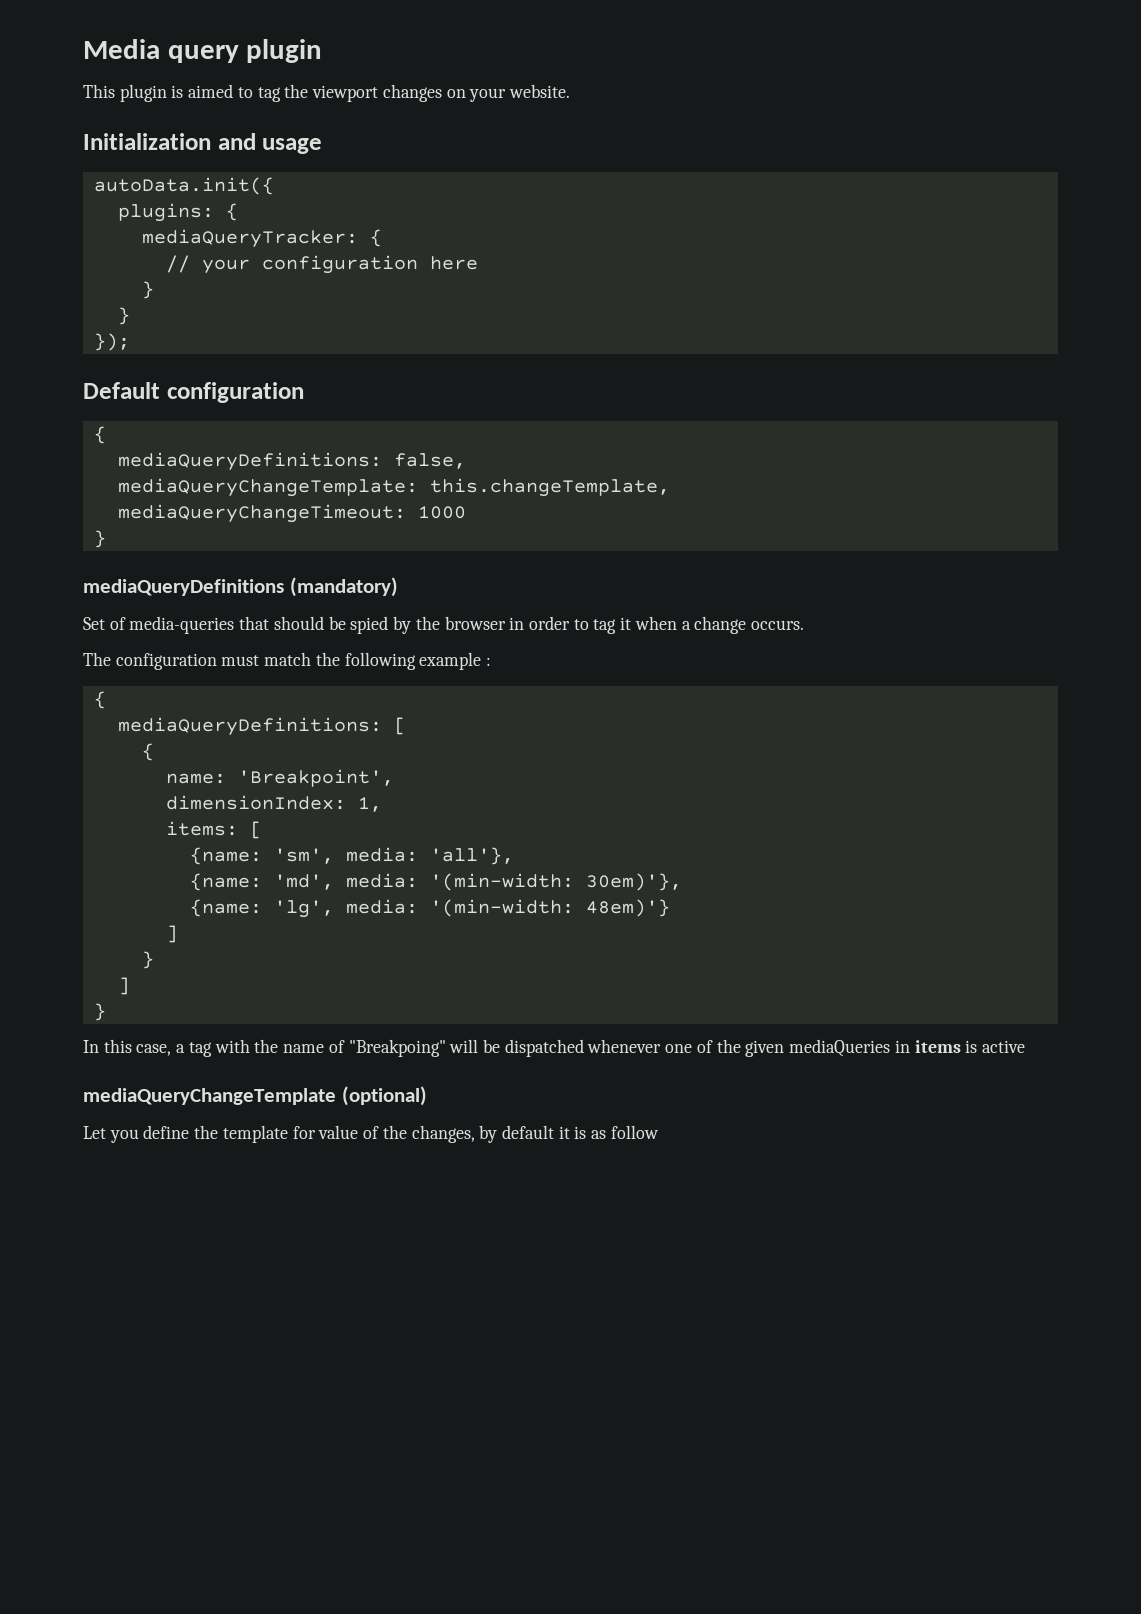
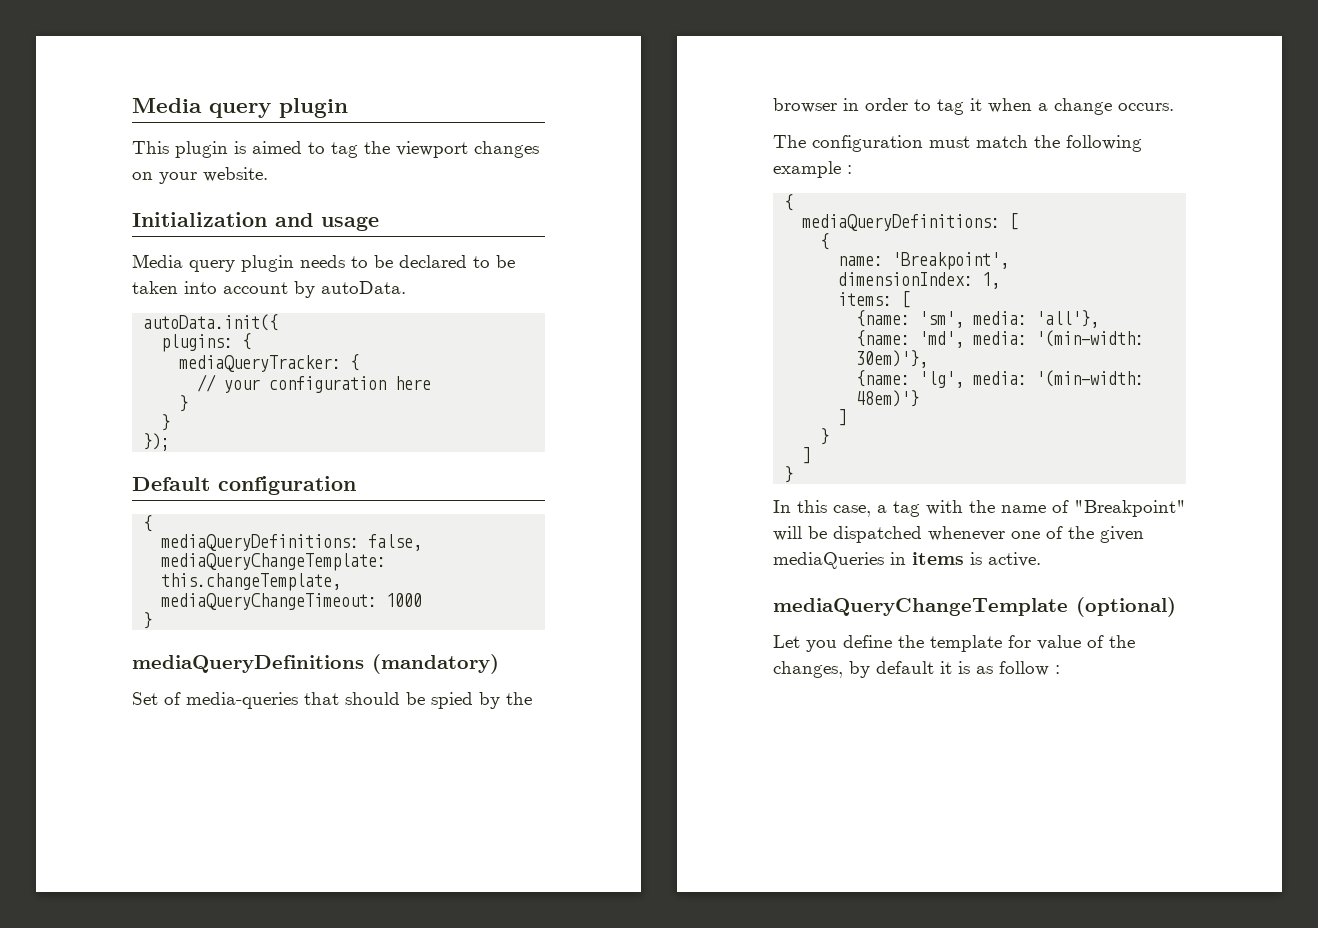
+ Media query plugin needs to be declared to be taken into account by autoData.
- In this case, a tag with the name of "Breakpoing" will be dispatched whenever one of the given mediaQueries in items is active
+ In this case, a tag with the name of "Breakpoint" will be dispatched whenever one of the given mediaQueries in items is active.
- Let you define the template for value of the changes, by default it is as follow
+ Let you define the template for value of the changes, by default it is as follow :

